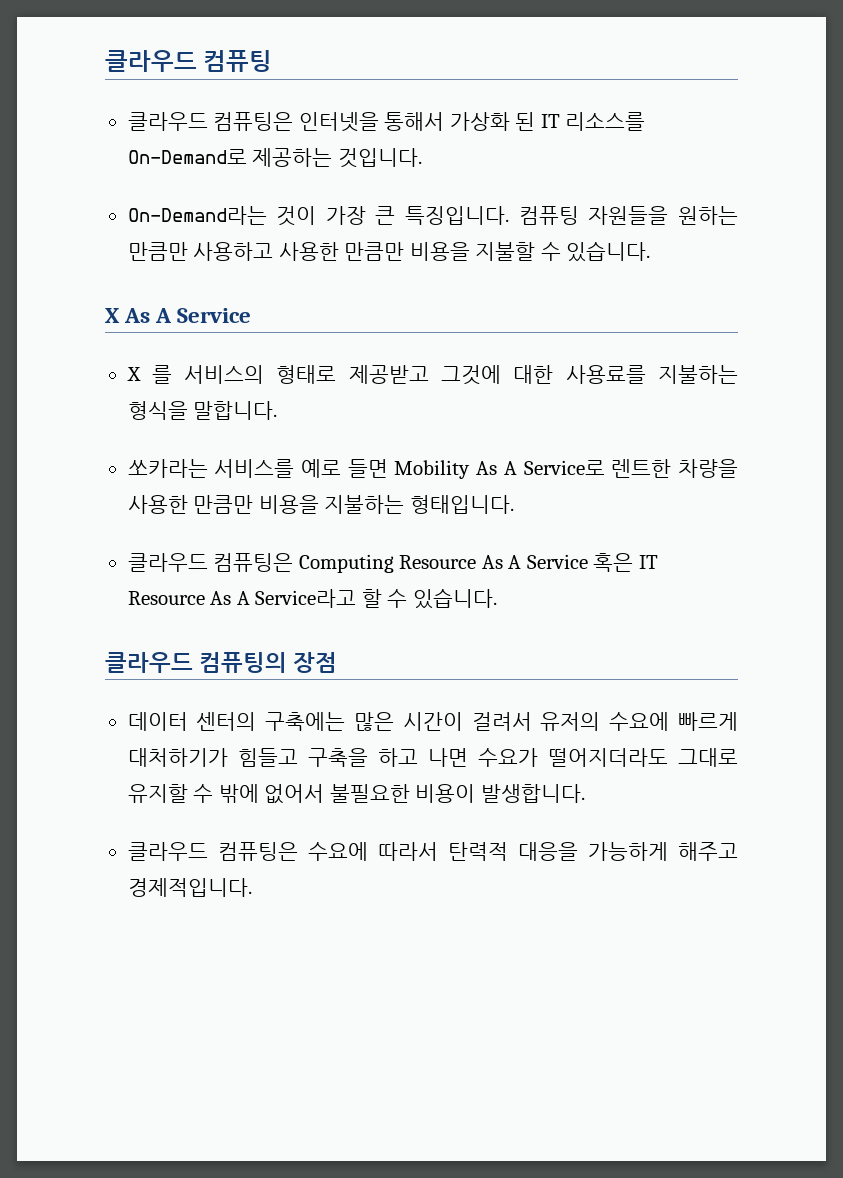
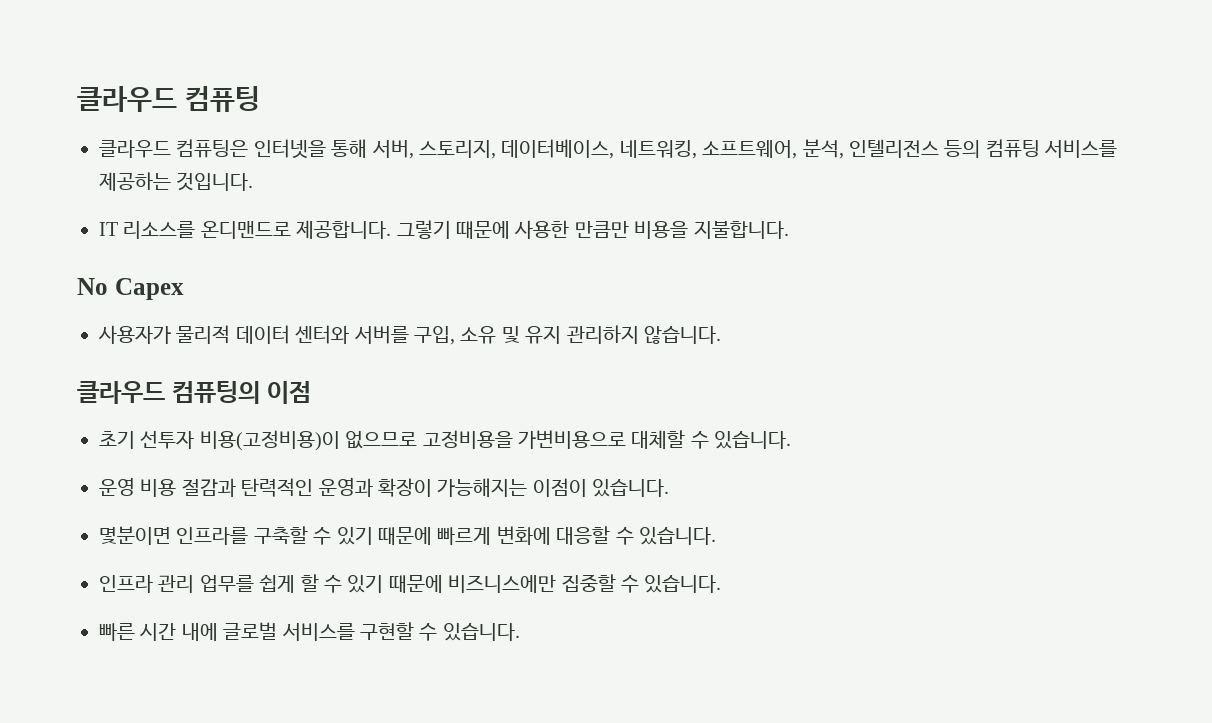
- 클라우드 컴퓨팅은 인터넷을 통해서 가상화 된 IT 리소스를 On-Demand로 제공하는 것입니다.
- On-Demand라는 것이 가장 큰 특징입니다. 컴퓨팅 자원들을 원하는 만큼만 사용하고 사용한 만큼만 비용을 지불할 수 있습니다.
- X As A Service
- X 를 서비스의 형태로 제공받고 그것에 대한 사용료를 지불하는 형식을 말합니다.
- 쏘카라는 서비스를 예로 들면 Mobility As A Service로 렌트한 차량을 사용한 만큼만 비용을 지불하는 형태입니다.
- 클라우드 컴퓨팅은 Computing Resource As A Service 혹은 IT Resource As A Service라고 할 수 있습니다.
- 클라우드 컴퓨팅의 장점
- 데이터 센터의 구축에는 많은 시간이 걸려서 유저의 수요에 빠르게 대처하기가 힘들고 구축을 하고 나면 수요가 떨어지더라도 그대로 유지할 수 밖에 없어서 불필요한 비용이 발생합니다.
- 클라우드 컴퓨팅은 수요에 따라서 탄력적 대응을 가능하게 해주고 경제적입니다.
+ 클라우드 컴퓨팅은 인터넷을 통해 서버, 스토리지, 데이터베이스, 네트워킹, 소프트웨어, 분석, 인텔리전스 등의 컴퓨팅 서비스를 제공하는 것입니다.
+ IT 리소스를 온디맨드로 제공합니다. 그렇기 때문에 사용한 만큼만 비용을 지불합니다.
+ No Capex
+ 사용자가 물리적 데이터 센터와 서버를 구입, 소유 및 유지 관리하지 않습니다.
+ 클라우드 컴퓨팅의 이점
+ 초기 선투자 비용(고정비용)이 없으므로 고정비용을 가변비용으로 대체할 수 있습니다.
+ 운영 비용 절감과 탄력적인 운영과 확장이 가능해지는 이점이 있습니다.
+ 몇분이면 인프라를 구축할 수 있기 때문에 빠르게 변화에 대응할 수 있습니다.
+ 인프라 관리 업무를 쉽게 할 수 있기 때문에 비즈니스에만 집중할 수 있습니다.
+ 빠른 시간 내에 글로벌 서비스를 구현할 수 있습니다.

